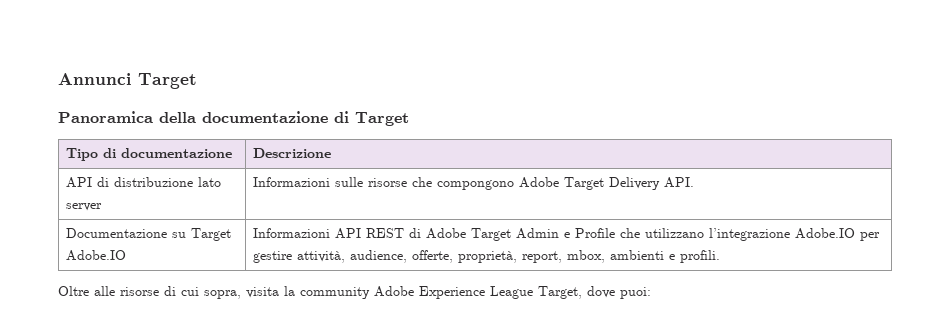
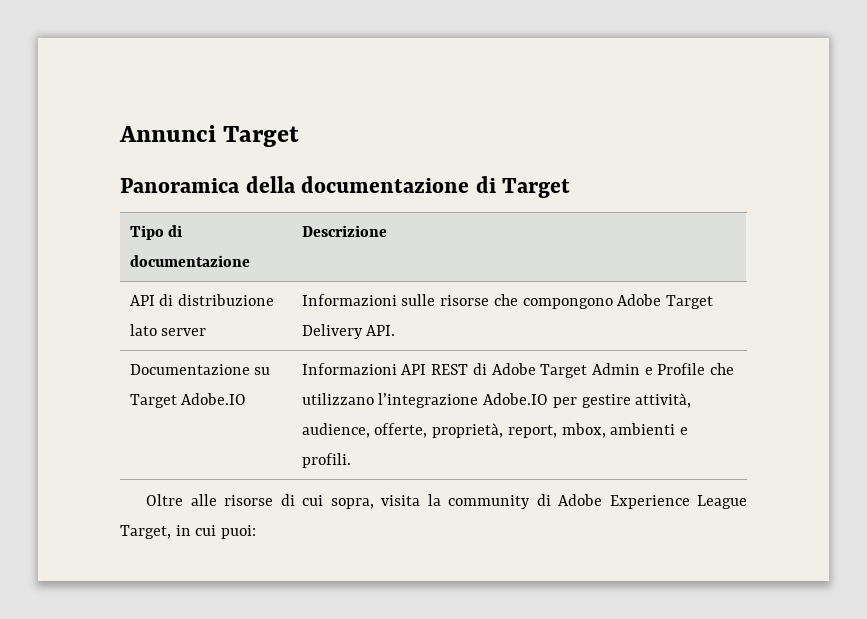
- Oltre alle risorse di cui sopra, visita la community Adobe Experience League Target, dove puoi:
+ Oltre alle risorse di cui sopra, visita la community di Adobe Experience League Target, in cui puoi:

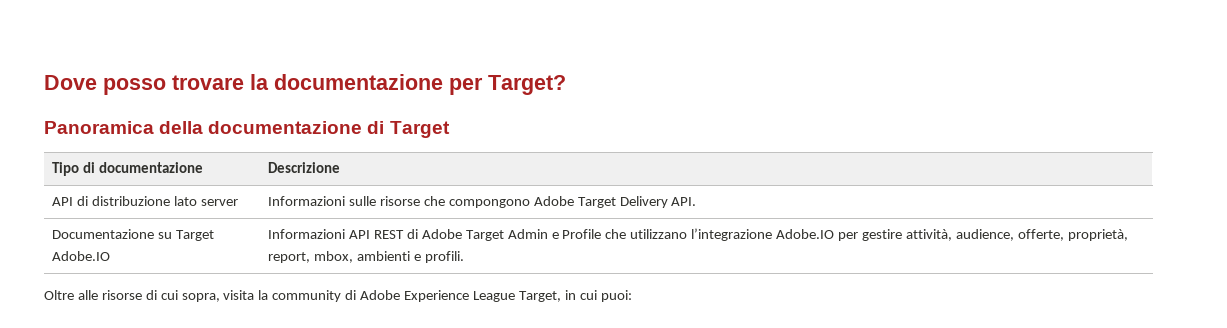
- Annunci Target
+ Dove posso trovare la documentazione per Target?

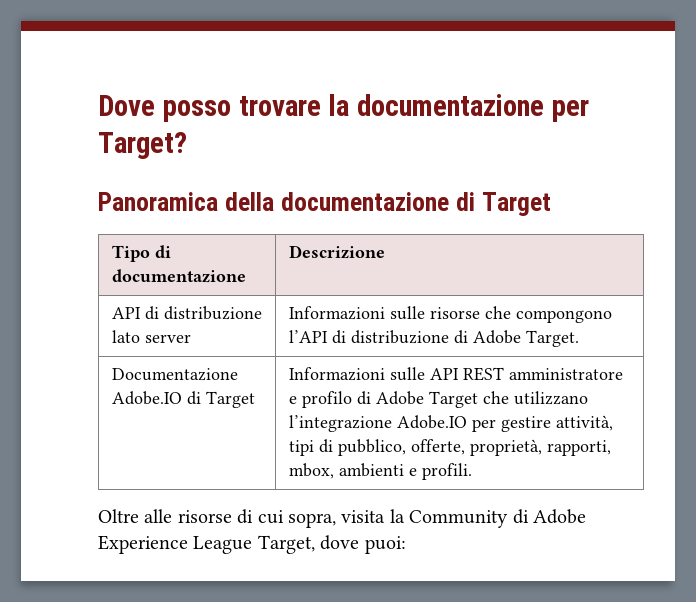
- API di distribuzione lato server | Informazioni sulle risorse che compongono Adobe Target Delivery API.
+ API di distribuzione lato server | Informazioni sulle risorse che compongono l’API di distribuzione di Adobe Target.
- Documentazione su Target Adobe.IO | Informazioni API REST di Adobe Target Admin e Profile che utilizzano l’integrazione Adobe.IO per gestire attività, audience, offerte, proprietà, report, mbox, ambienti e profili.
+ Documentazione Adobe.IO di Target | Informazioni sulle API REST amministratore e profilo di Adobe Target che utilizzano l’integrazione Adobe.IO per gestire attività, tipi di pubblico, offerte, proprietà, rapporti, mbox, ambienti e profili.
- Oltre alle risorse di cui sopra, visita la community di Adobe Experience League Target, in cui puoi:
+ Oltre alle risorse di cui sopra, visita la Community di Adobe Experience League Target, dove puoi:

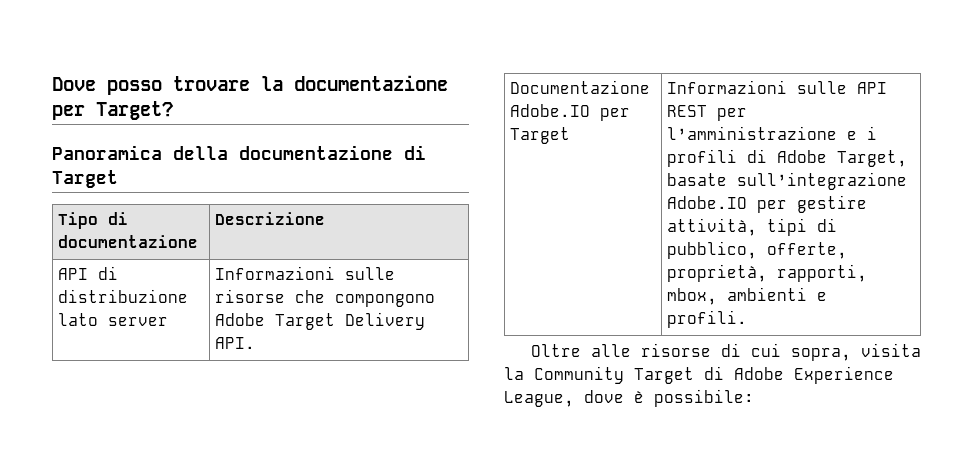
- API di distribuzione lato server | Informazioni sulle risorse che compongono l’API di distribuzione di Adobe Target.
+ API di distribuzione lato server | Informazioni sulle risorse che compongono Adobe Target Delivery API.
- Documentazione Adobe.IO di Target | Informazioni sulle API REST amministratore e profilo di Adobe Target che utilizzano l’integrazione Adobe.IO per gestire attività, tipi di pubblico, offerte, proprietà, rapporti, mbox, ambienti e profili.
+ Documentazione Adobe.IO per Target | Informazioni sulle API REST per l’amministrazione e i profili di Adobe Target, basate sull’integrazione Adobe.IO per gestire attività, tipi di pubblico, offerte, proprietà, rapporti, mbox, ambienti e profili.
- Oltre alle risorse di cui sopra, visita la Community di Adobe Experience League Target, dove puoi:
+ Oltre alle risorse di cui sopra, visita la Community Target di Adobe Experience League, dove è possibile:

